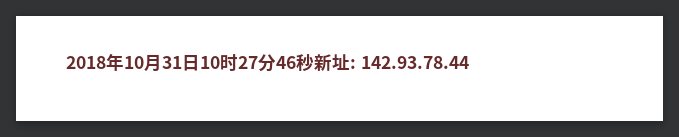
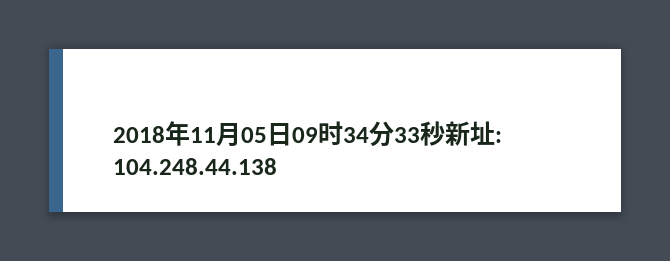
- 2018年10月31日10时27分46秒新址: 142.93.78.44
+ 2018年11月05日09时34分33秒新址: 104.248.44.138

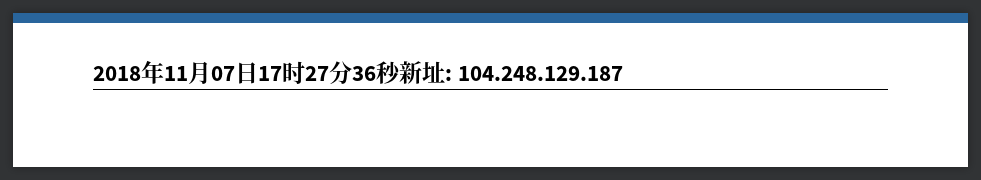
- 2018年11月05日09时34分33秒新址: 104.248.44.138
+ 2018年11月07日17时27分36秒新址: 104.248.129.187

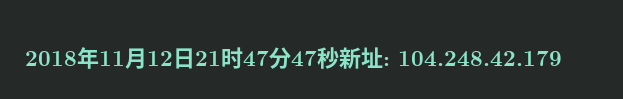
- 2018年11月07日17时27分36秒新址: 104.248.129.187
+ 2018年11月12日21时47分47秒新址: 104.248.42.179

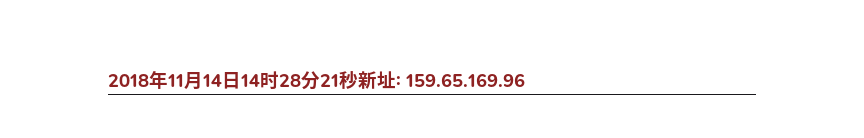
- 2018年11月12日21时47分47秒新址: 104.248.42.179
+ 2018年11月14日14时28分21秒新址: 159.65.169.96

